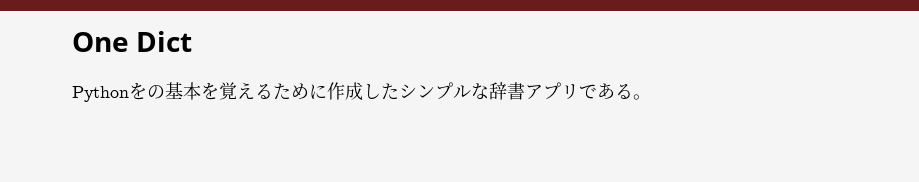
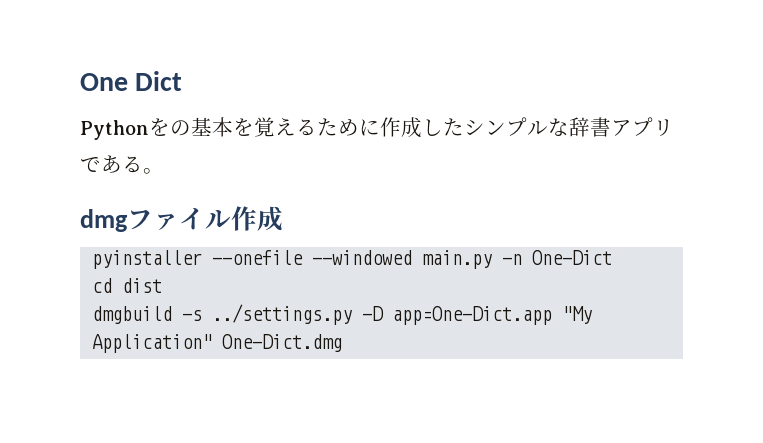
+ dmgファイル作成
+ pyinstaller --onefile --windowed main.py -n One-Dict
+ cd dist
+ dmgbuild -s ../settings.py -D app=One-Dict.app "My Application" One-Dict.dmg

